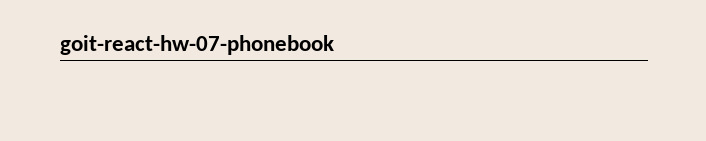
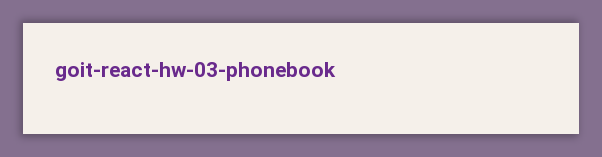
- goit-react-hw-07-phonebook
+ goit-react-hw-03-phonebook

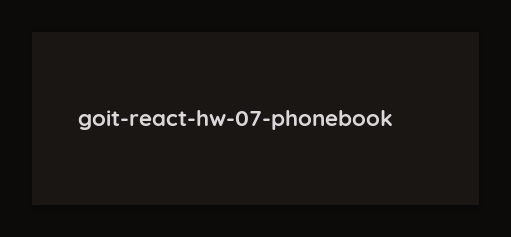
- goit-react-hw-03-phonebook
+ goit-react-hw-07-phonebook

